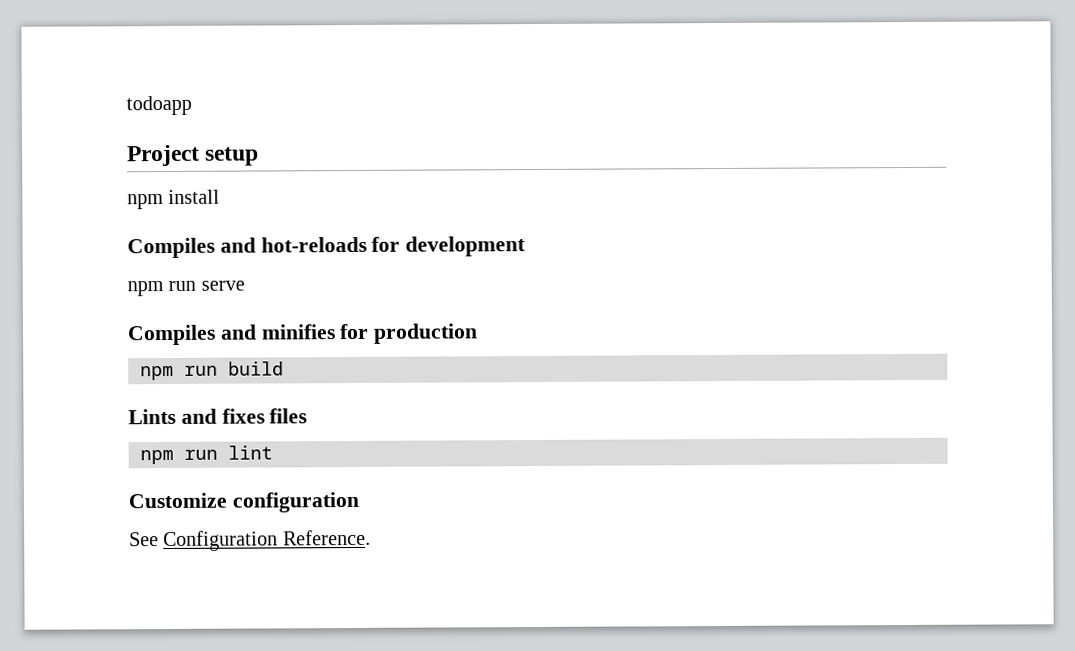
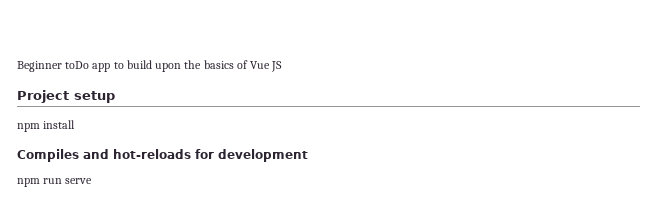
- todoapp
+ Beginner toDo app to build upon the basics of Vue JS
- Compiles and minifies for production
- npm run build
- Lints and fixes files
- npm run lint
- Customize configuration
- See Configuration Reference.

